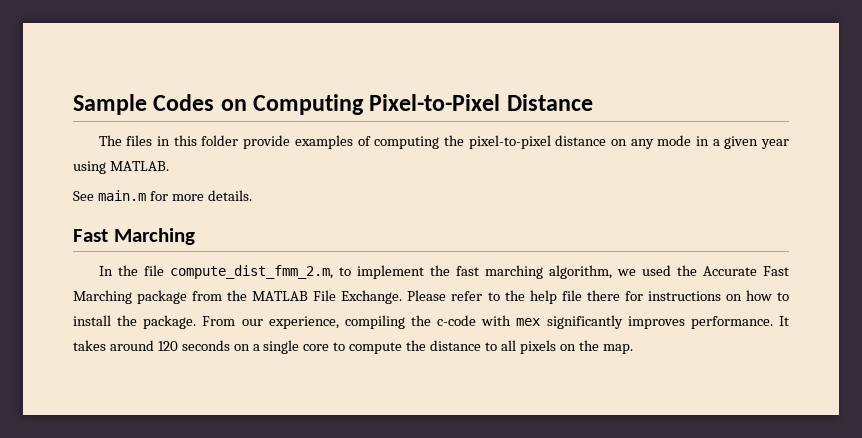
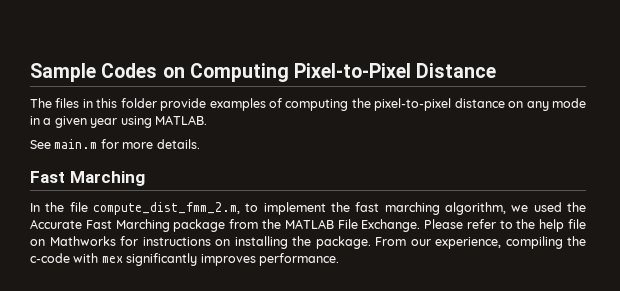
- Please refer to the help file there for instructions on how to install the package.
+ Please refer to the help file on Mathworks for instructions on installing the package.
- It takes around 120 seconds on a single core to compute the distance to all pixels on the map.

